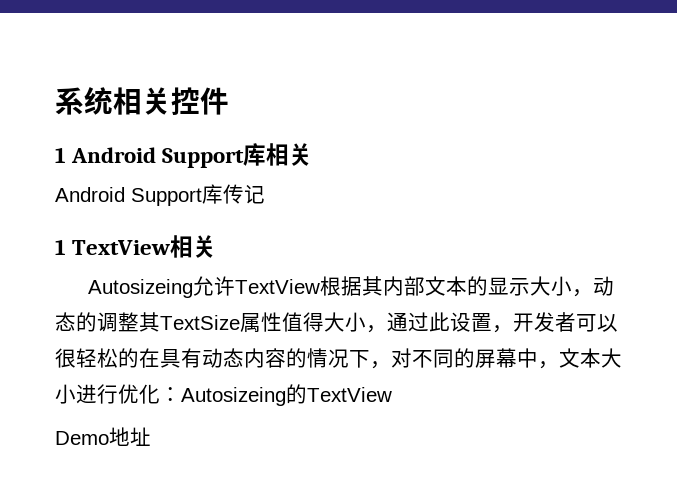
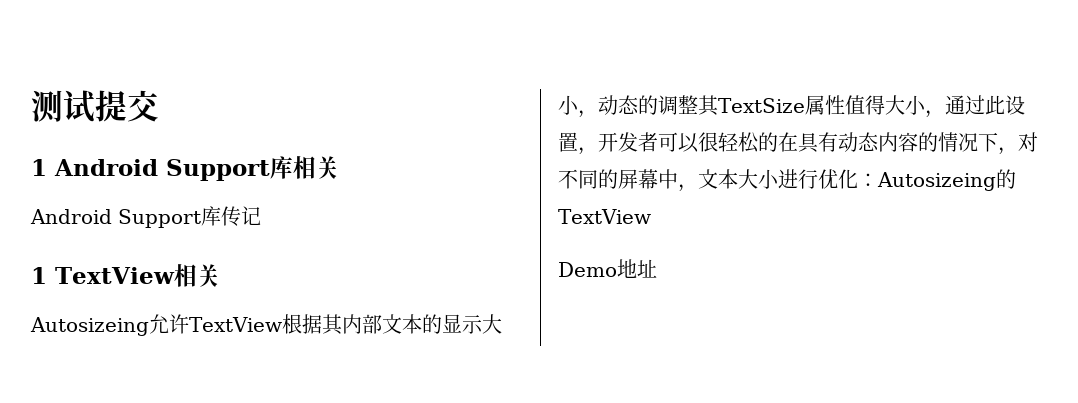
- 系统相关控件
+ 测试提交

